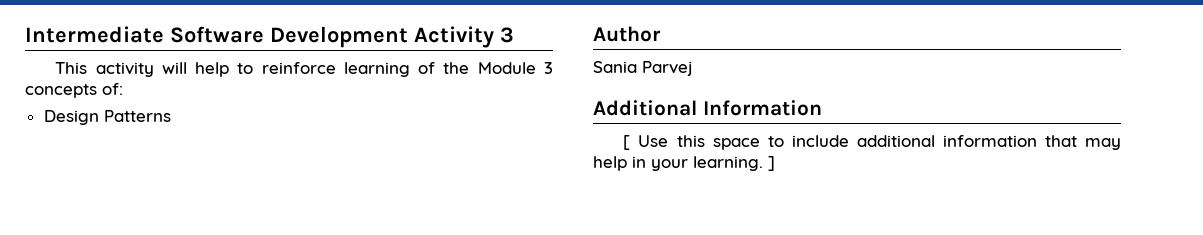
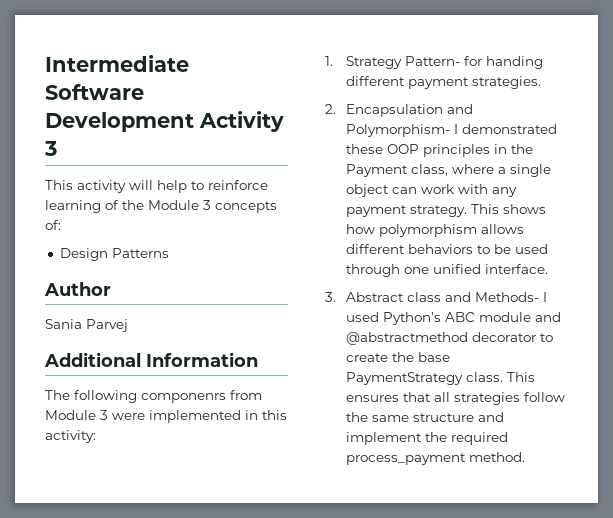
- [ Use this space to include additional information that may help in your learning. ]
+ The following componenrs from Module 3 were implemented in this activity:
+ 1. Strategy Pattern- for handing different payment strategies.
+ 2. Encapsulation and Polymorphism- I demonstrated these OOP principles in the Payment class, where a single object can work with any payment strategy. This shows how polymorphism allows different behaviors to be used through one unified interface.
+ 3. Abstract class and Methods- I used Python’s ABC module and @abstractmethod decorator to create the base PaymentStrategy class. This ensures that all strategies follow the same structure and implement the required process_payment method.

